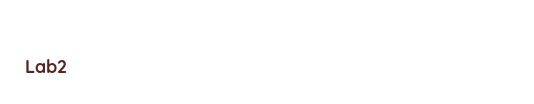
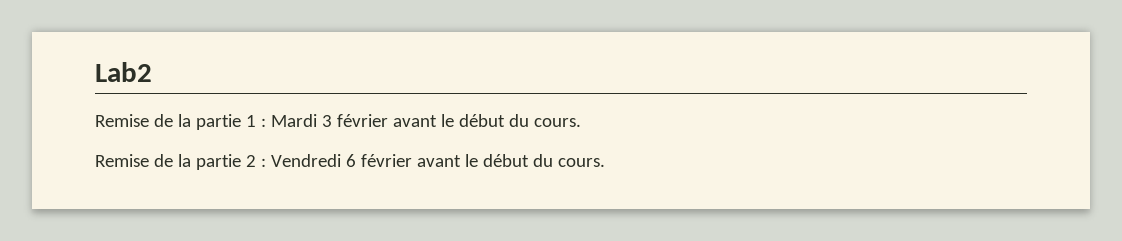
+ Remise de la partie 1 : Mardi 3 février avant le début du cours.
+ Remise de la partie 2 : Vendredi 6 février avant le début du cours.

